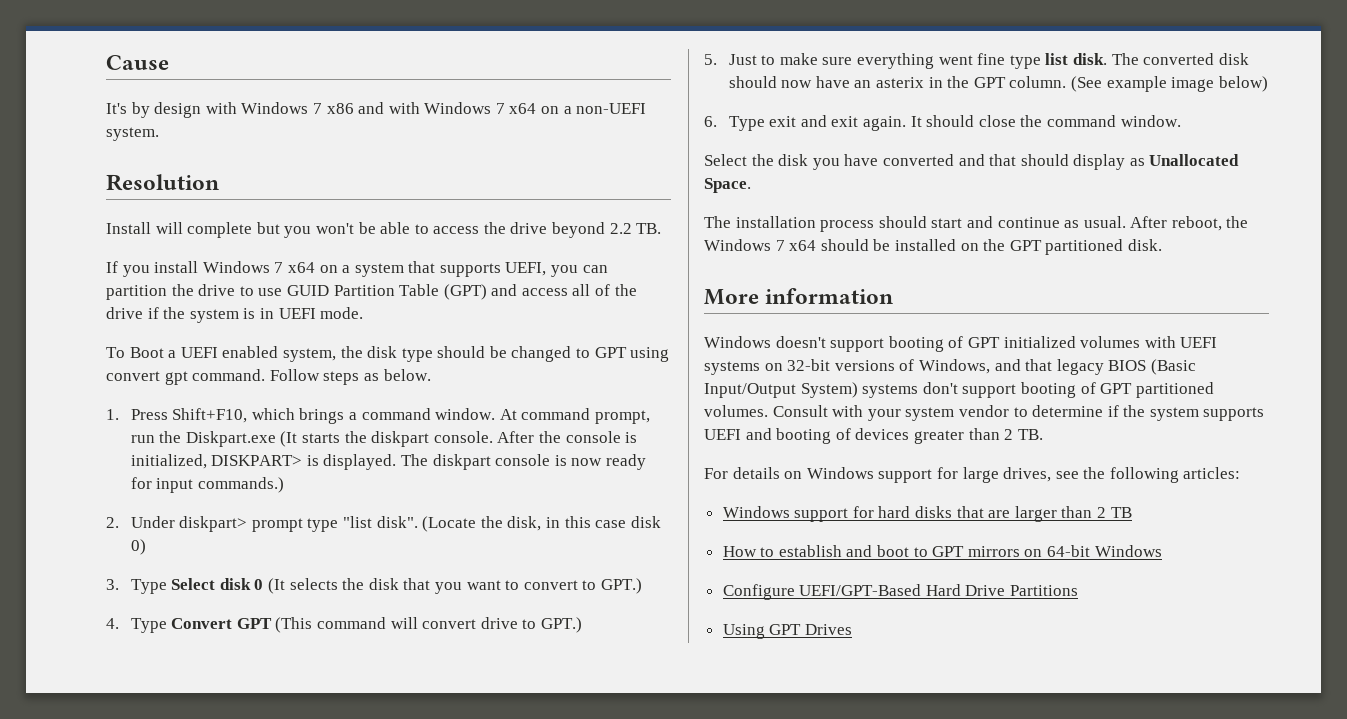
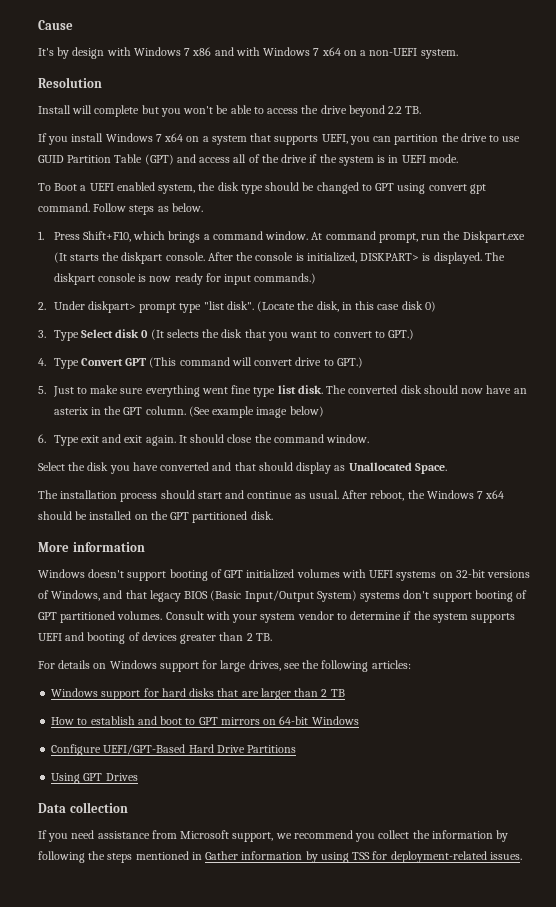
+ Data collection
+ If you need assistance from Microsoft support, we recommend you collect the information by following the steps mentioned in Gather information by using TSS for deployment-related issues.

